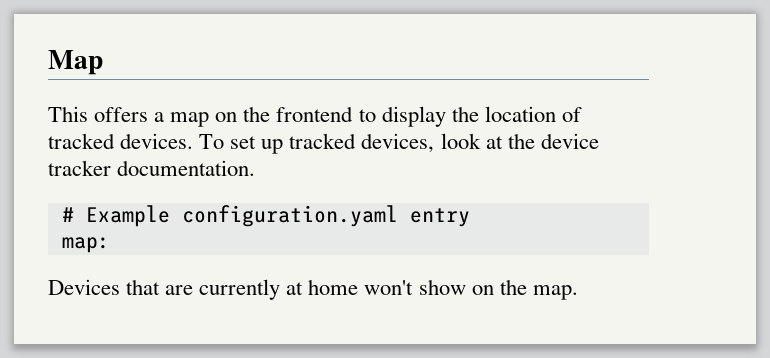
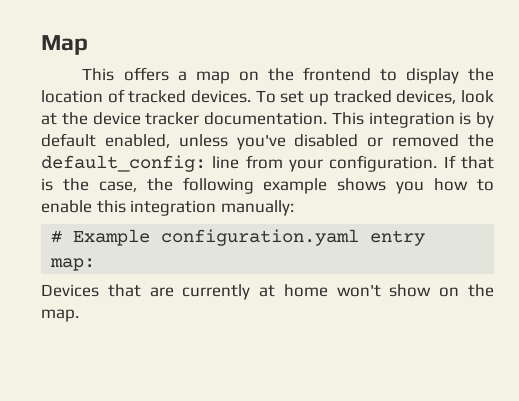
+ This integration is by default enabled, unless you've disabled or removed the default_config: line from your configuration. If that is the case, the following example shows you how to enable this integration manually:

